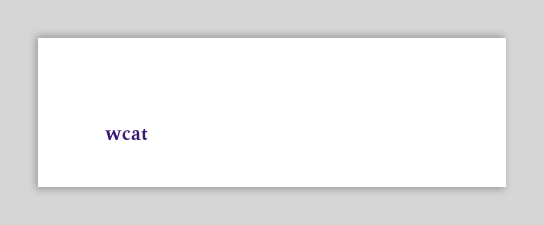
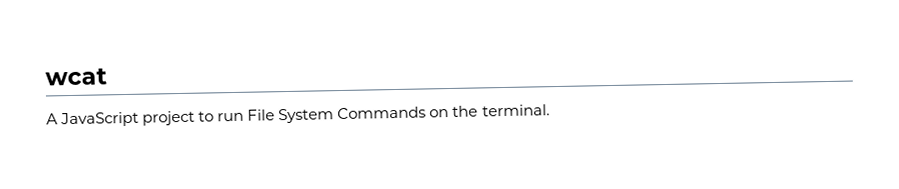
+ A JavaScript project to run File System Commands on the terminal.

